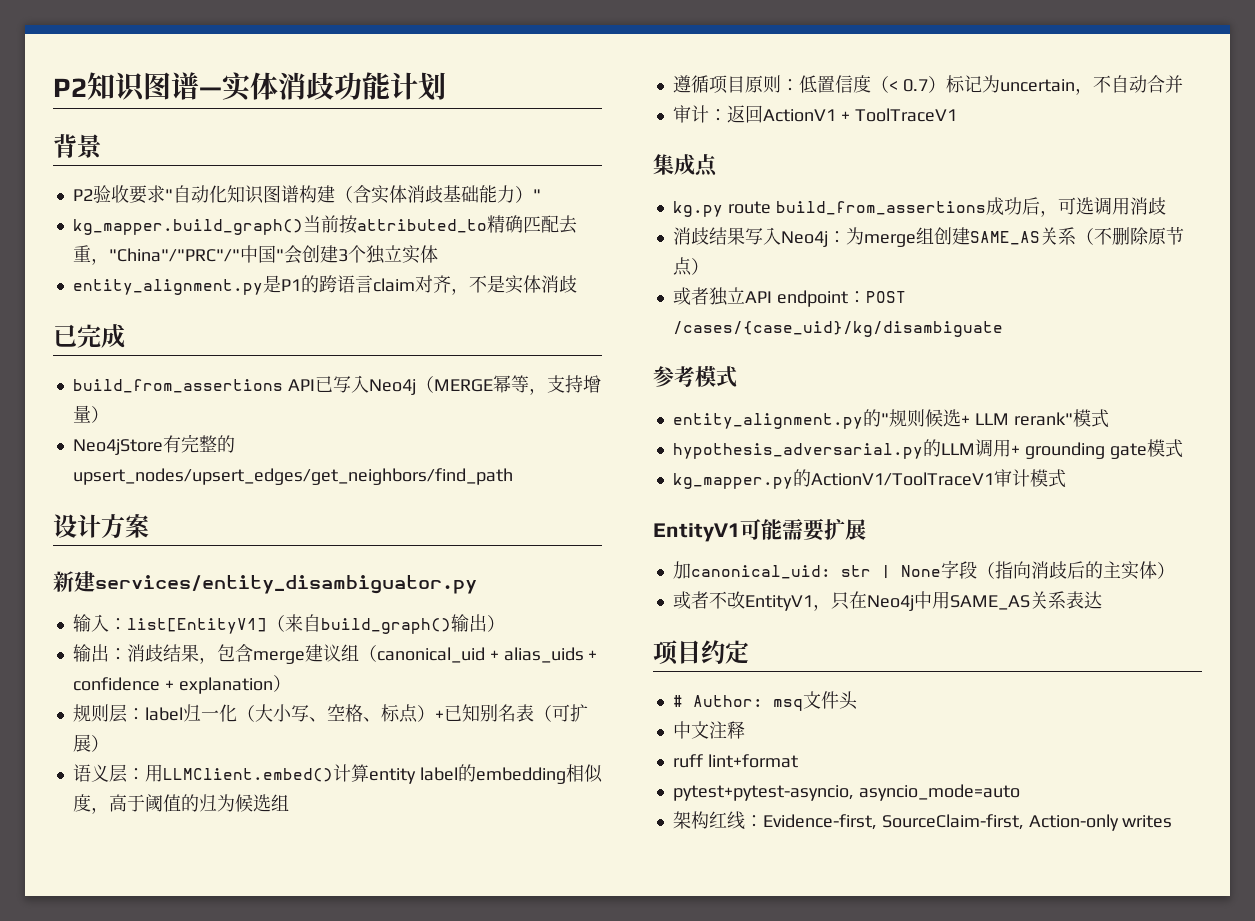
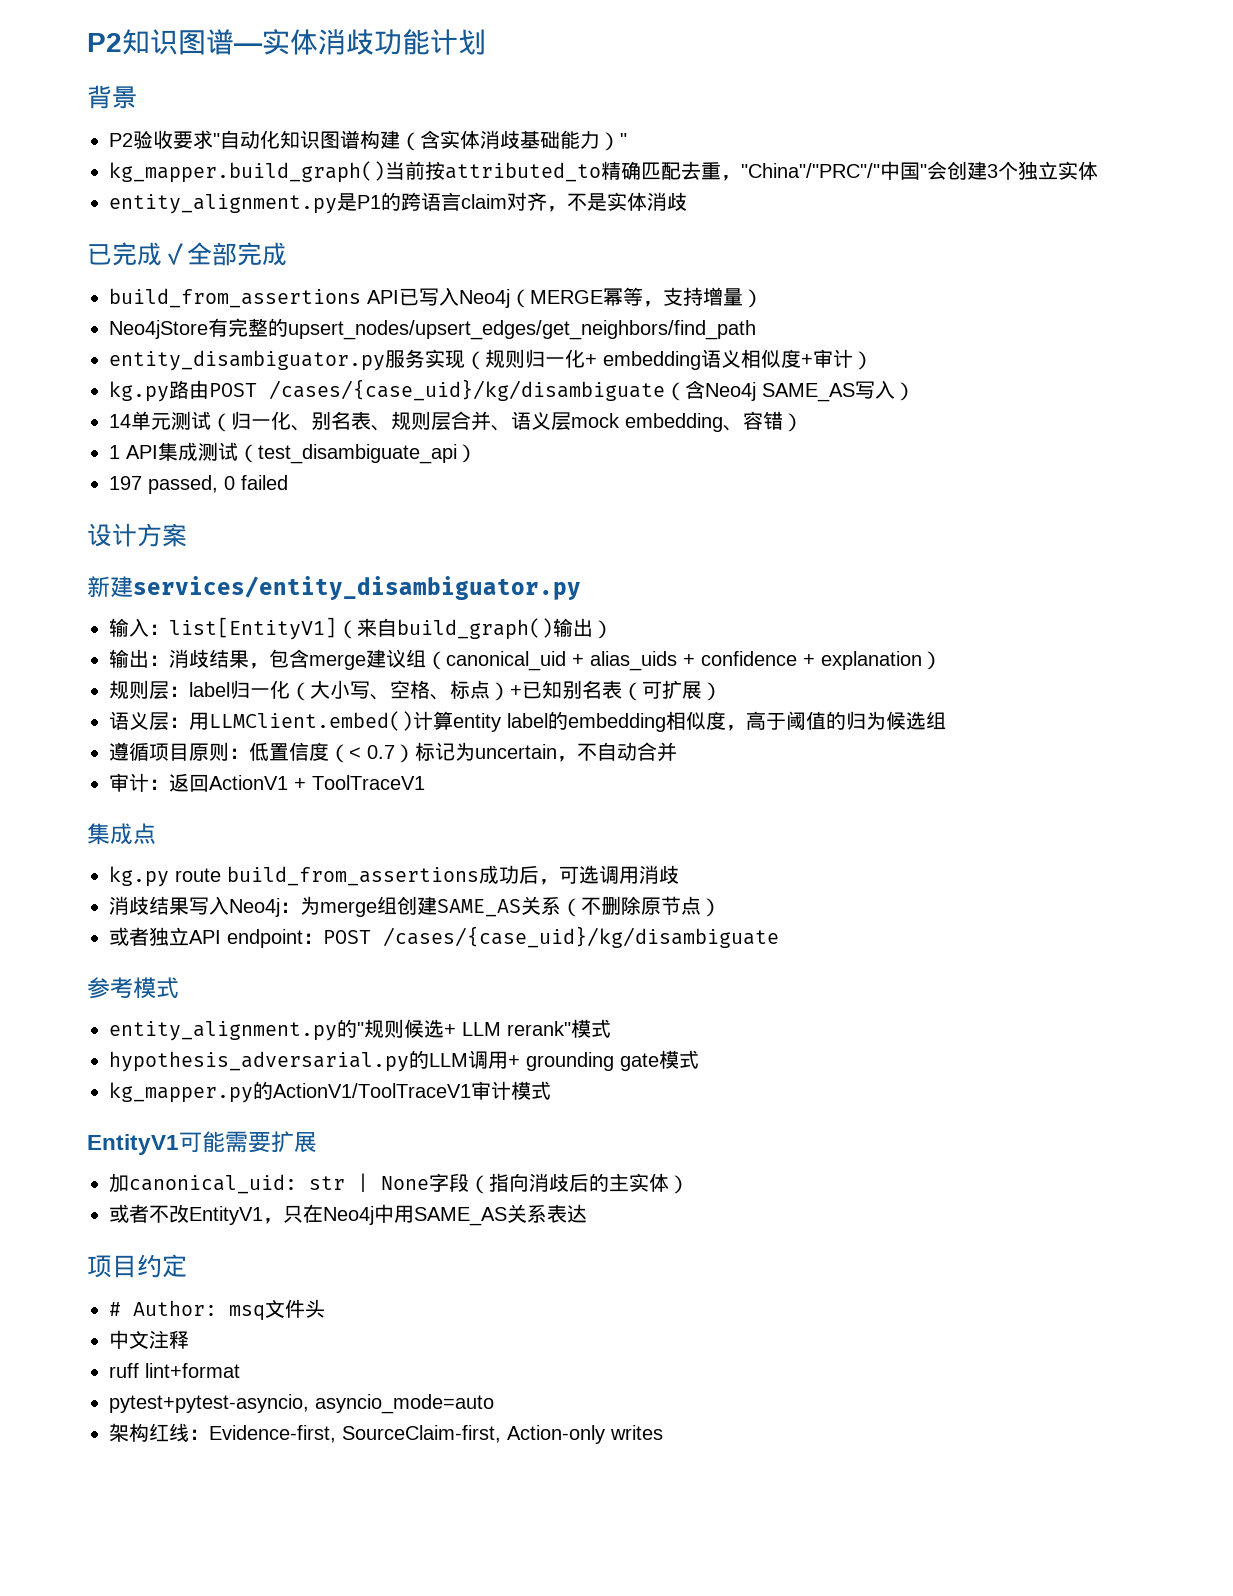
- 已完成
+ 已完成✓全部完成
+ entity_disambiguator.py服务实现（规则归一化+ embedding语义相似度+审计）
+ kg.py路由POST /cases/{case_uid}/kg/disambiguate（含Neo4j SAME_AS写入）
+ 14单元测试（归一化、别名表、规则层合并、语义层mock embedding、容错）
+ 1 API集成测试（test_disambiguate_api）
+ 197 passed, 0 failed

